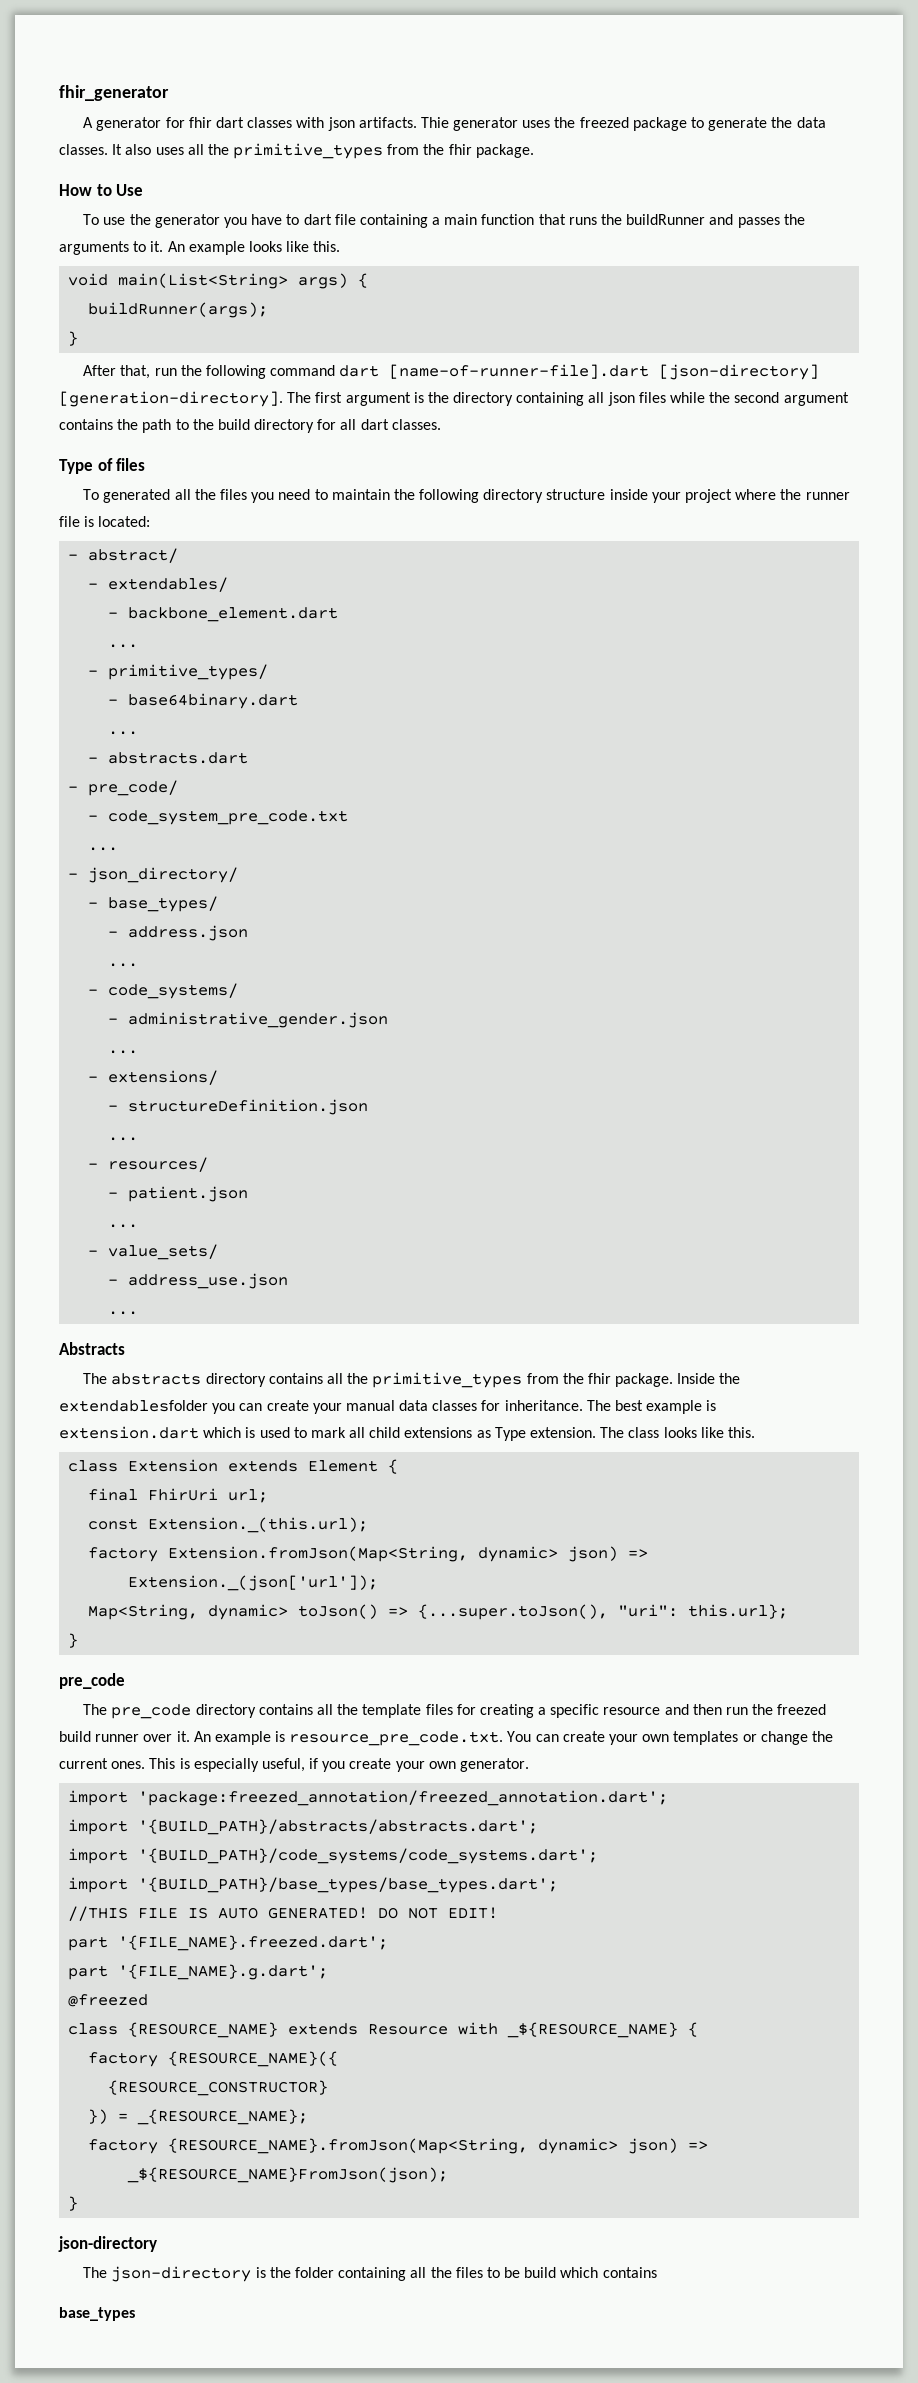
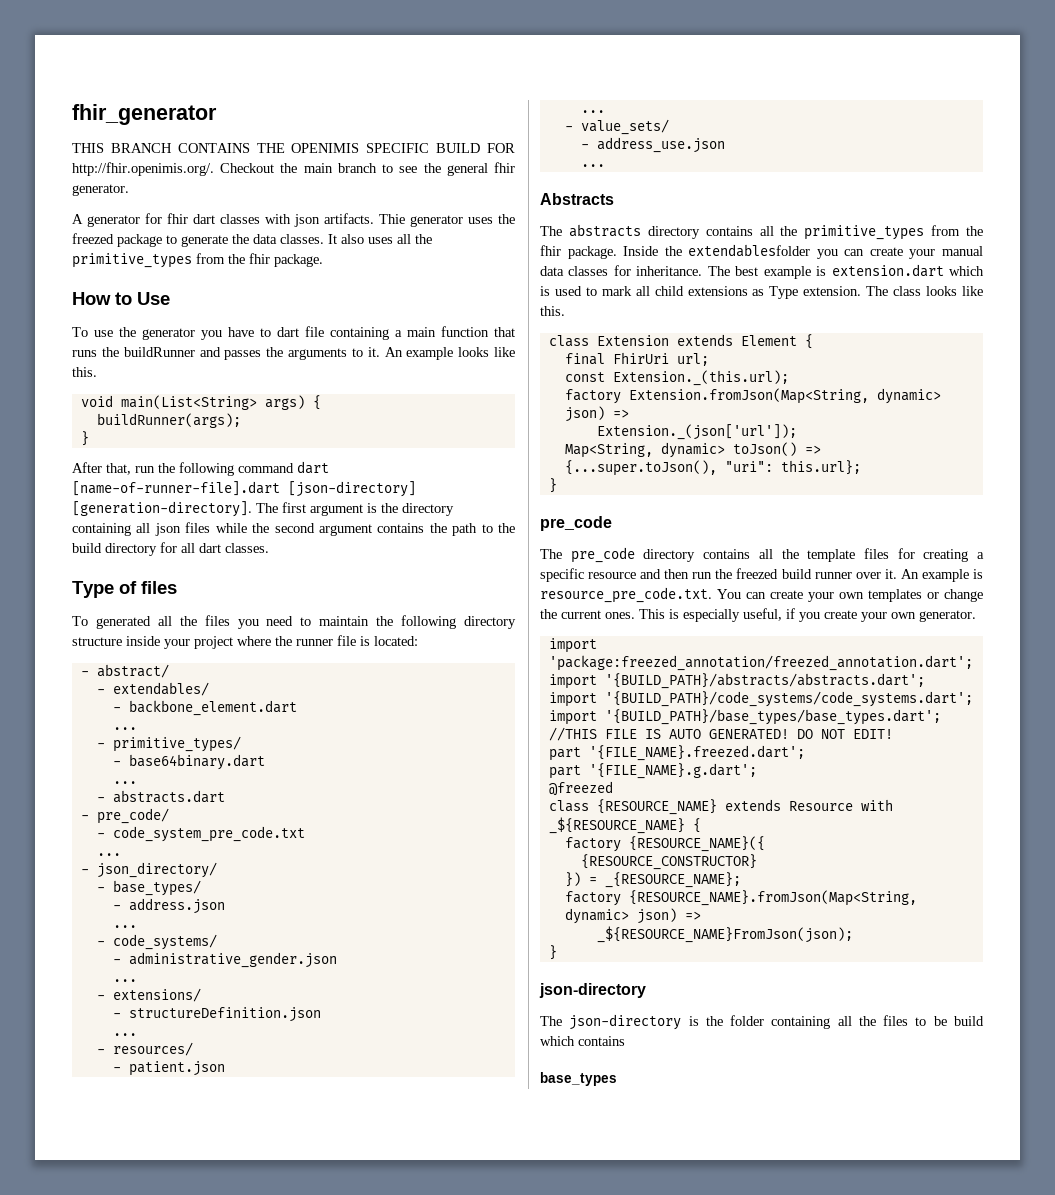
+ THIS BRANCH CONTAINS THE OPENIMIS SPECIFIC BUILD FOR http://fhir.openimis.org/. Checkout the main branch to see the general fhir generator.

